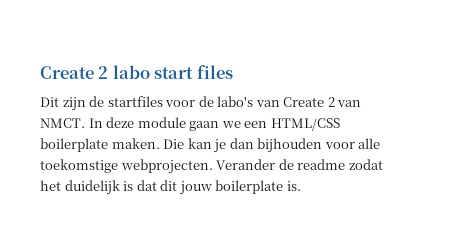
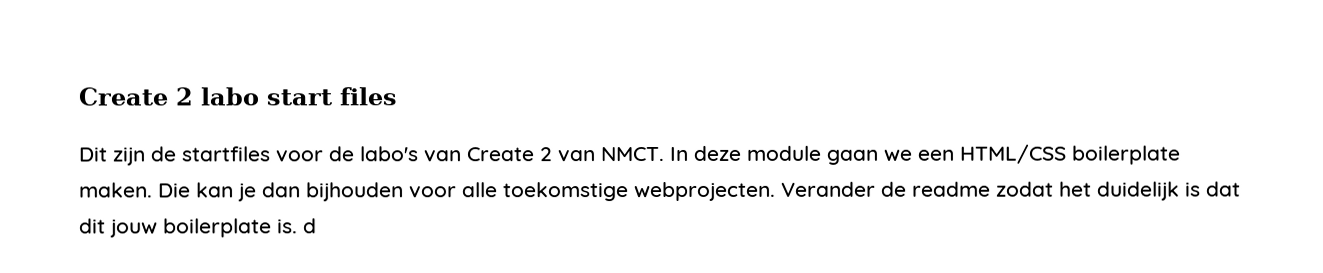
- Verander de readme zodat het duidelijk is dat dit jouw boilerplate is.
+ Verander de readme zodat het duidelijk is dat dit jouw boilerplate is. d

